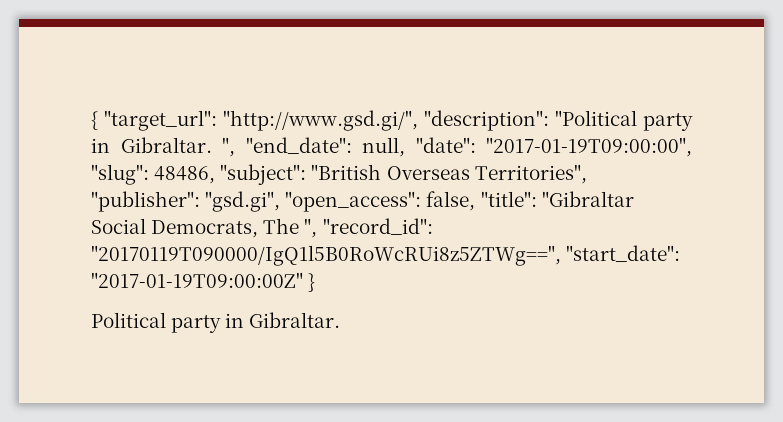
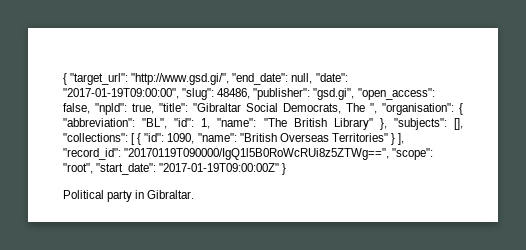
- { "target_url": "http://www.gsd.gi/", "description": "Political party in Gibraltar. ", "end_date": null, "date": "2017-01-19T09:00:00", "slug": 48486, "subject": "British Overseas Territories", "publisher": "gsd.gi", "open_access": false, "title": "Gibraltar Social Democrats, The ", "record_id": "20170119T090000/IgQ1l5B0RoWcRUi8z5ZTWg==", "start_date": "2017-01-19T09:00:00Z" }
+ { "target_url": "http://www.gsd.gi/", "end_date": null, "date": "2017-01-19T09:00:00", "slug": 48486, "publisher": "gsd.gi", "open_access": false, "npld": true, "title": "Gibraltar Social Democrats, The ", "organisation": { "abbreviation": "BL", "id": 1, "name": "The British Library" }, "subjects": [], "collections": [ { "id": 1090, "name": "British Overseas Territories" } ], "record_id": "20170119T090000/IgQ1l5B0RoWcRUi8z5ZTWg==", "scope": "root", "start_date": "2017-01-19T09:00:00Z" }

